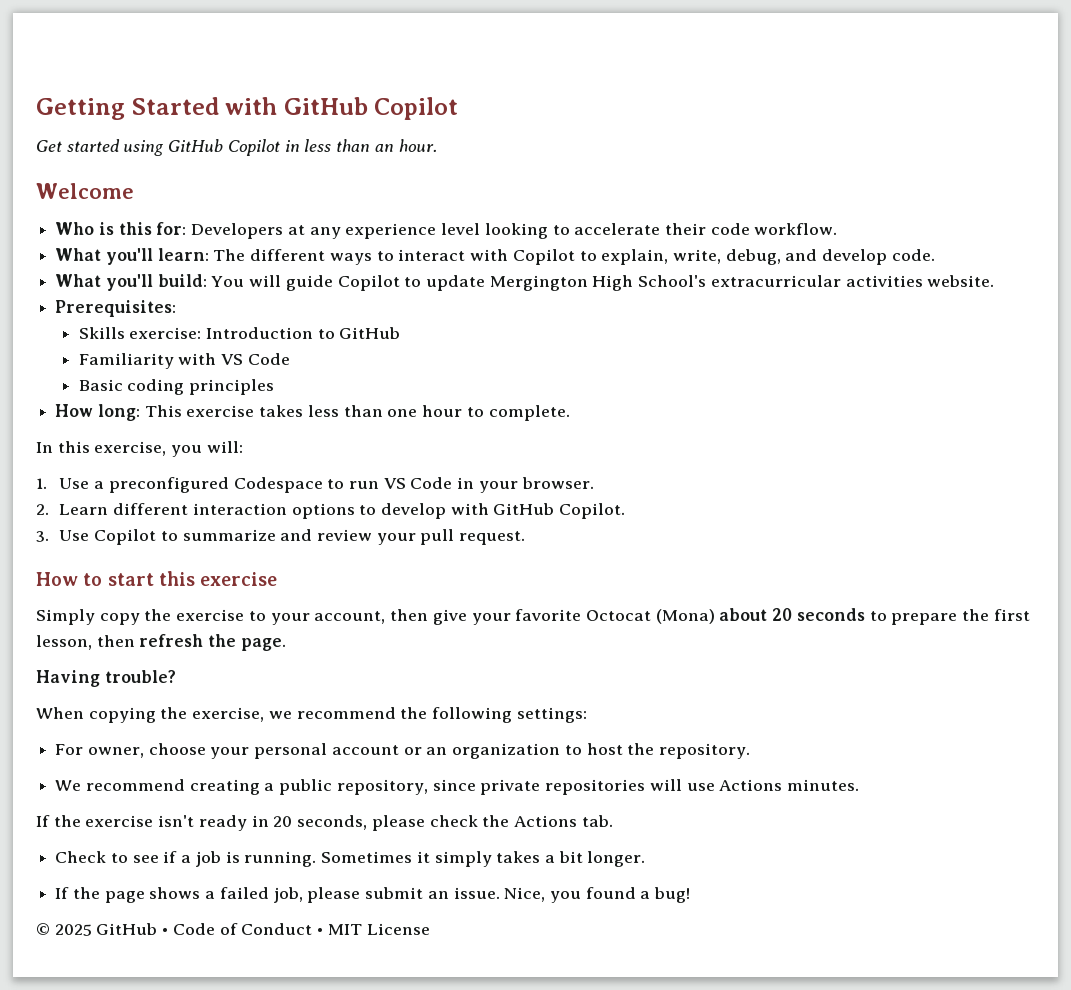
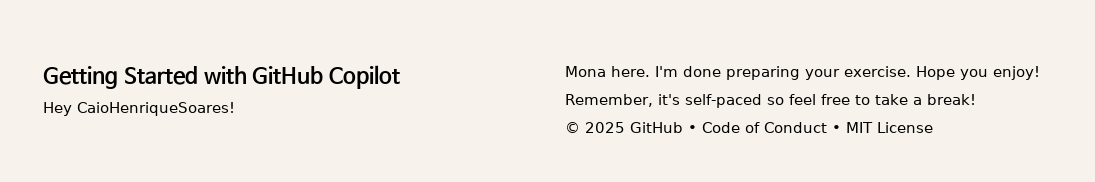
- Get started using GitHub Copilot in less than an hour.
- Welcome
- Who is this for: Developers at any experience level looking to accelerate their code workflow.
- What you'll learn: The different ways to interact with Copilot to explain, write, debug, and develop code.
- What you'll build: You will guide Copilot to update Mergington High School's extracurricular activities website.
- Prerequisites:
- Skills exercise: Introduction to GitHub
- Familiarity with VS Code
- Basic coding principles
- How long: This exercise takes less than one hour to complete.
- In this exercise, you will:
- 1. Use a preconfigured Codespace to run VS Code in your browser.
- 2. Learn different interaction options to develop with GitHub Copilot.
- 3. Use Copilot to summarize and review your pull request.
- How to start this exercise
- Simply copy the exercise to your account, then give your favorite Octocat (Mona) about 20 seconds to prepare the first lesson, then refresh the page.
- Having trouble?
- When copying the exercise, we recommend the following settings:
- For owner, choose your personal account or an organization to host the repository.
- We recommend creating a public repository, since private repositories will use Actions minutes.
- If the exercise isn't ready in 20 seconds, please check the Actions tab.
- Check to see if a job is running. Sometimes it simply takes a bit longer.
- If the page shows a failed job, please submit an issue. Nice, you found a bug!
+ Hey CaioHenriqueSoares!
+ Mona here. I'm done preparing your exercise. Hope you enjoy!
+ Remember, it's self-paced so feel free to take a break!

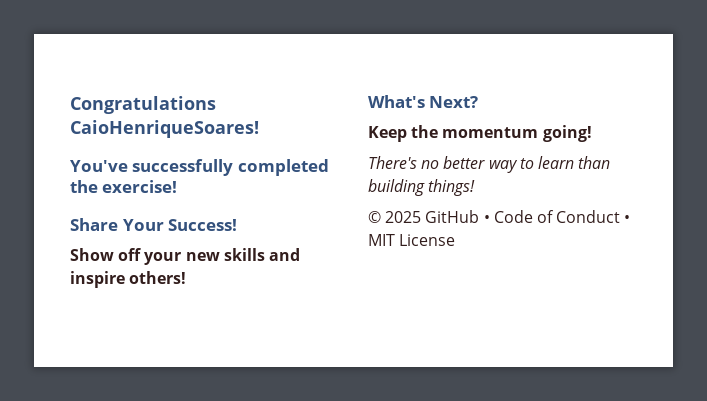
- Getting Started with GitHub Copilot
- Hey CaioHenriqueSoares!
- Mona here. I'm done preparing your exercise. Hope you enjoy!
- Remember, it's self-paced so feel free to take a break!
+ Congratulations CaioHenriqueSoares!
+ You've successfully completed the exercise!
+ Share Your Success!
+ Show off your new skills and inspire others!
+ What's Next?
+ Keep the momentum going!
+ There's no better way to learn than building things!

